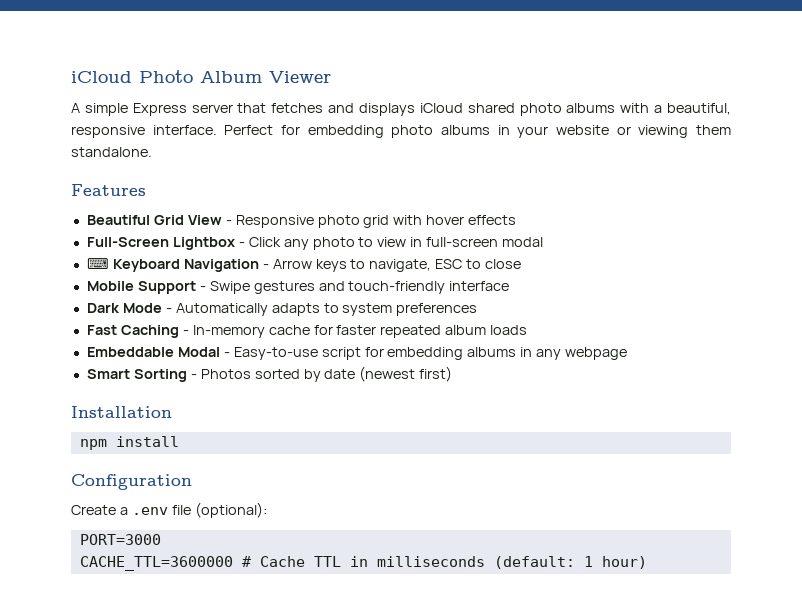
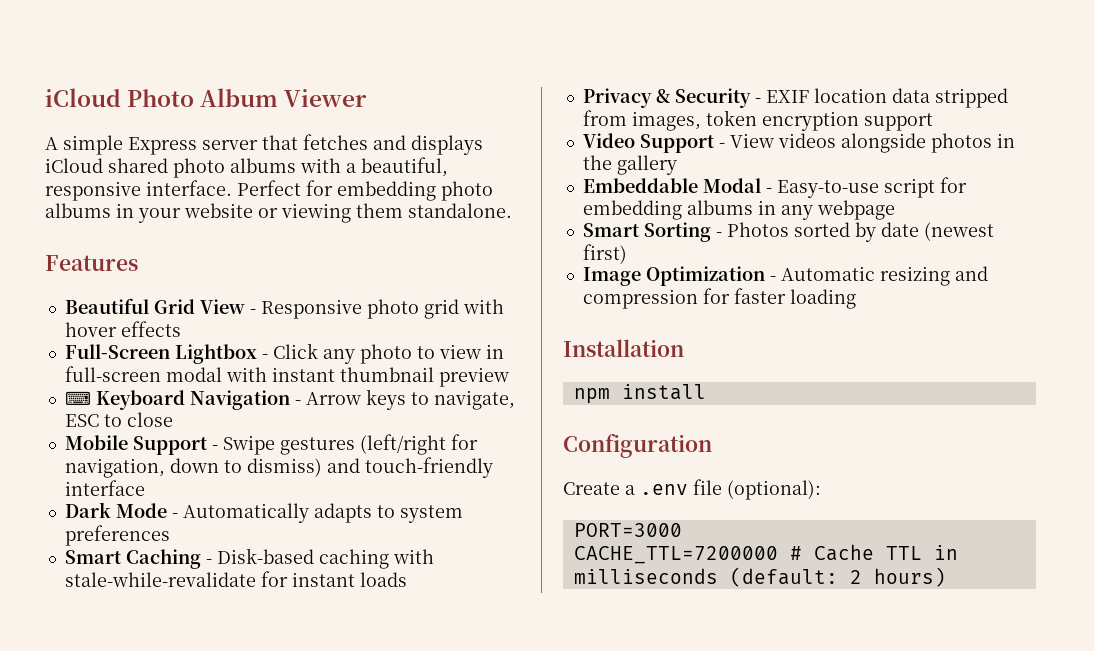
- Full-Screen Lightbox - Click any photo to view in full-screen modal
+ Full-Screen Lightbox - Click any photo to view in full-screen modal with instant thumbnail preview
- Mobile Support - Swipe gestures and touch-friendly interface
+ Mobile Support - Swipe gestures (left/right for navigation, down to dismiss) and touch-friendly interface
- Fast Caching - In-memory cache for faster repeated album loads
+ Smart Caching - Disk-based caching with stale-while-revalidate for instant loads
+ Privacy & Security - EXIF location data stripped from images, token encryption support
+ Video Support - View videos alongside photos in the gallery
+ Image Optimization - Automatic resizing and compression for faster loading
- CACHE_TTL=3600000 # Cache TTL in milliseconds (default: 1 hour)
+ CACHE_TTL=7200000 # Cache TTL in milliseconds (default: 2 hours)

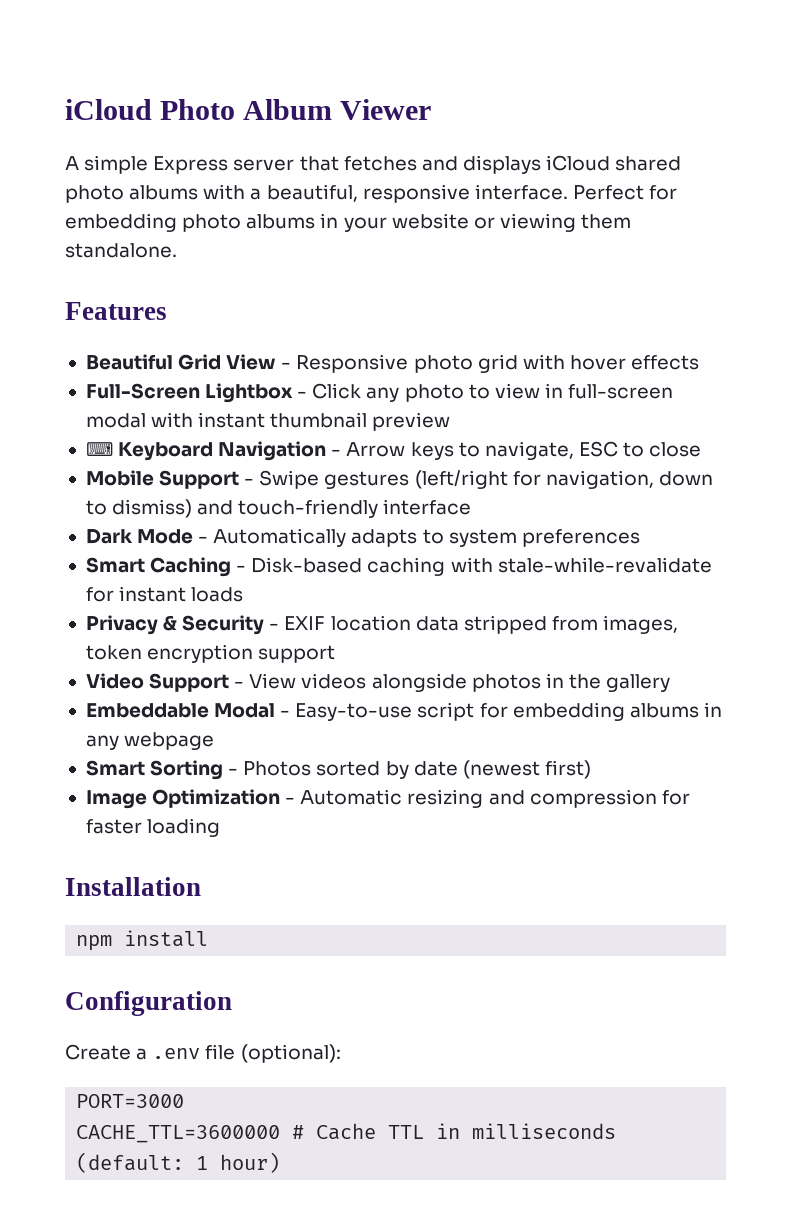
- CACHE_TTL=7200000 # Cache TTL in milliseconds (default: 2 hours)
+ CACHE_TTL=3600000 # Cache TTL in milliseconds (default: 1 hour)

